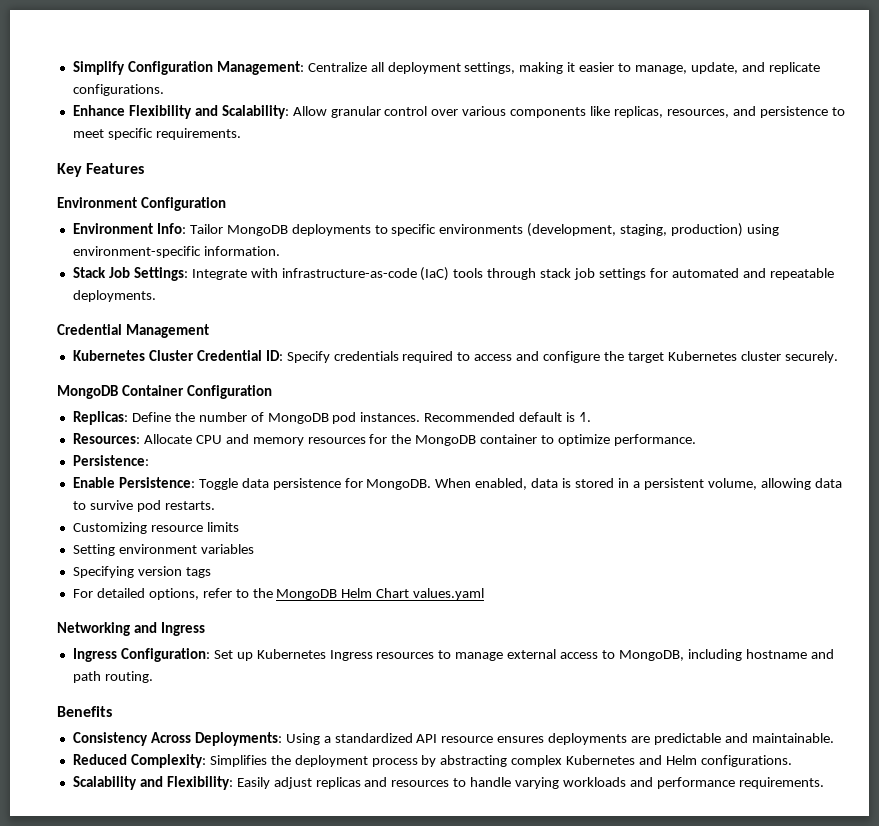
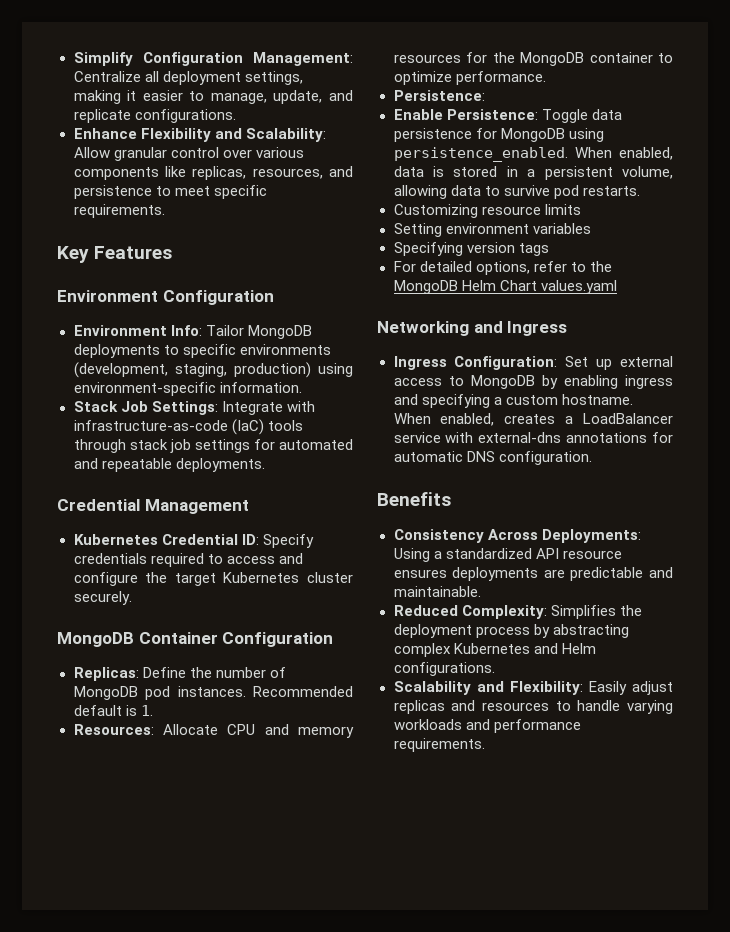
- Kubernetes Cluster Credential ID: Specify credentials required to access and configure the target Kubernetes cluster securely.
+ Kubernetes Credential ID: Specify credentials required to access and configure the target Kubernetes cluster securely.
- Enable Persistence: Toggle data persistence for MongoDB.
+ Enable Persistence: Toggle data persistence for MongoDB using persistence_enabled.
- Ingress Configuration: Set up Kubernetes Ingress resources to manage external access to MongoDB, including hostname and path routing.
+ Ingress Configuration: Set up external access to MongoDB by enabling ingress and specifying a custom hostname. When enabled, creates a LoadBalancer service with external-dns annotations for automatic DNS configuration.

